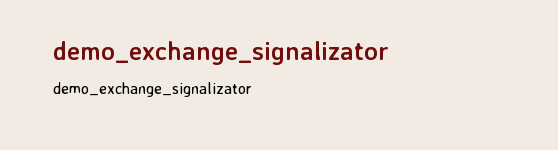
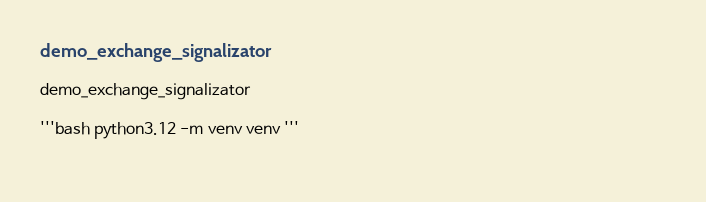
+ '''bash python3.12 -m venv venv '''

